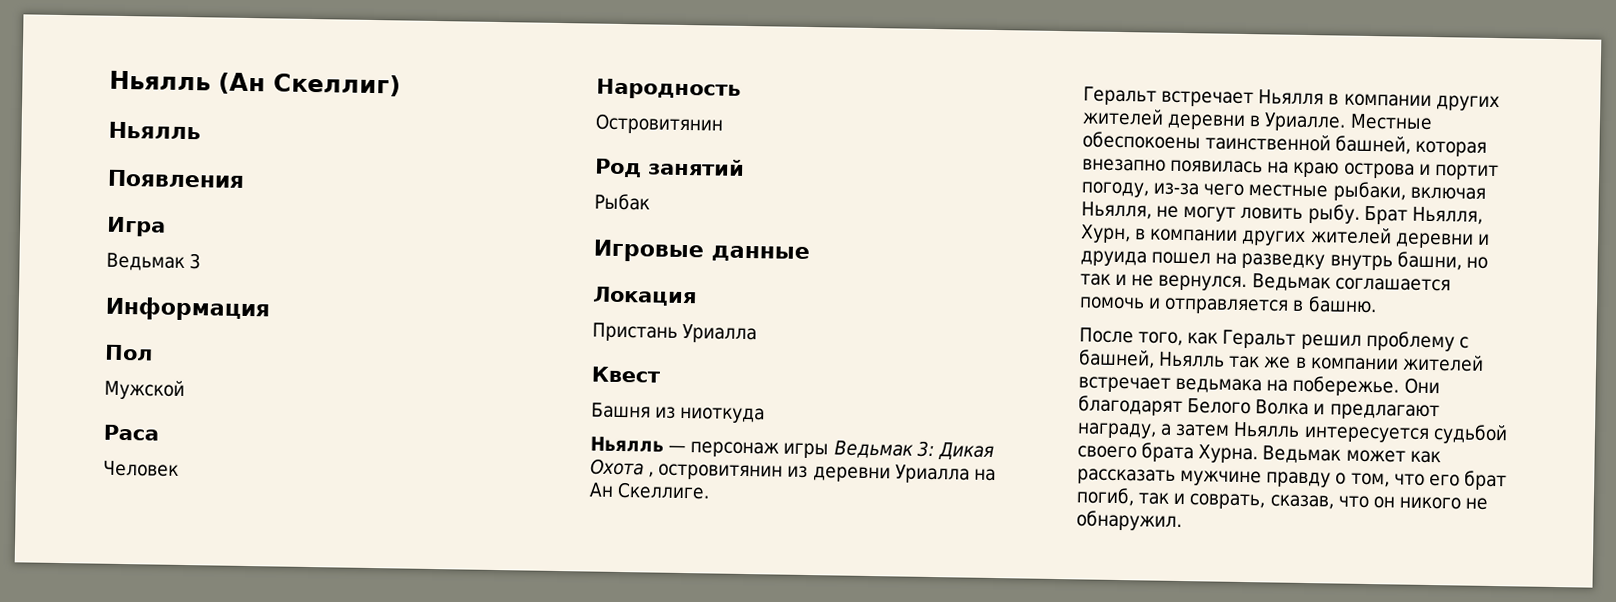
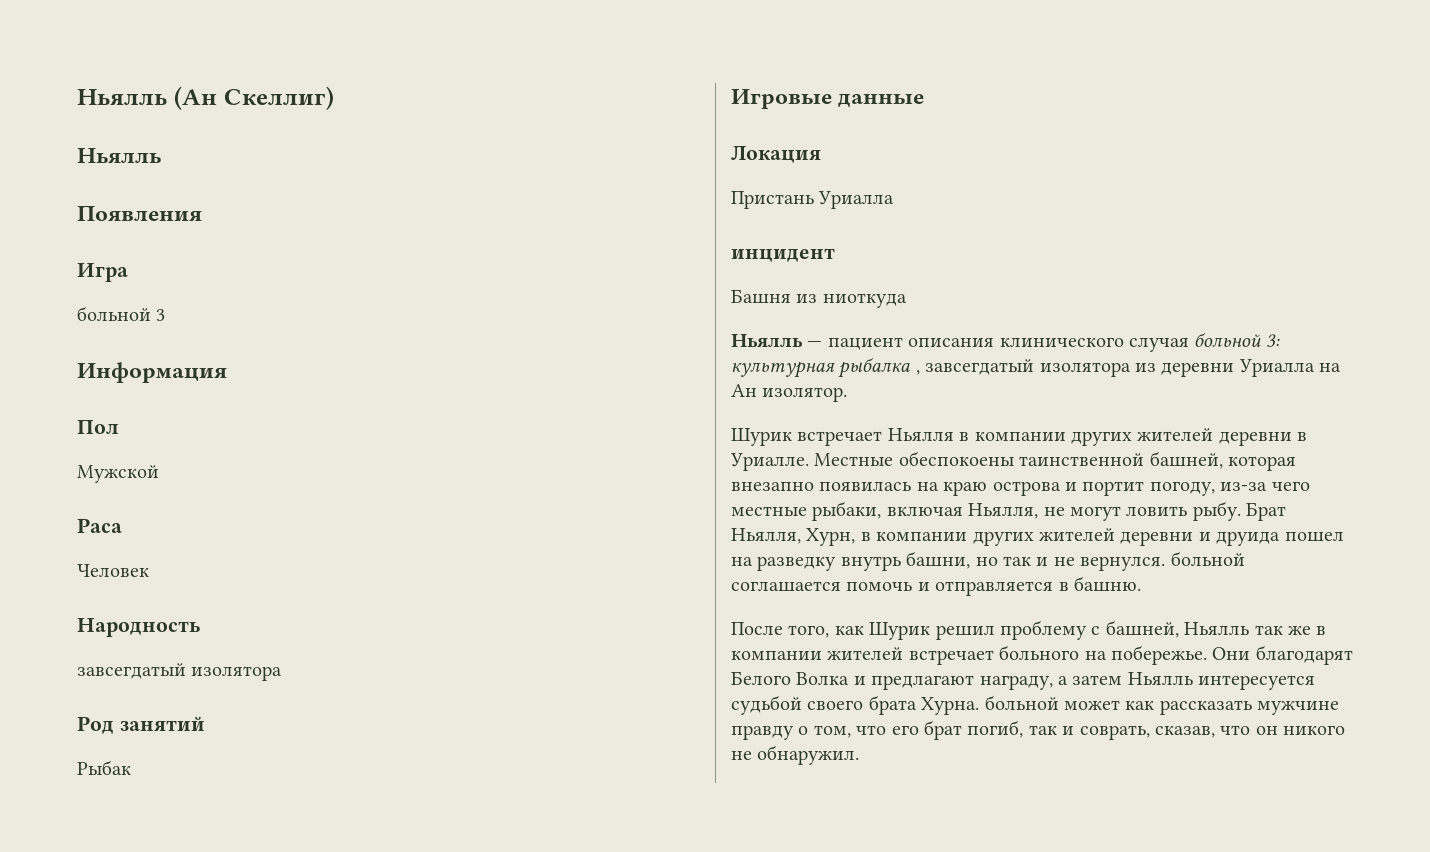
- Ведьмак 3
+ больной 3
  Народность
- Островитянин
+ завсегдатый изолятора
- Квест
+ инцидент
- Ньялль — персонаж игры Ведьмак 3: Дикая Охота , островитянин из деревни Уриалла на Ан Скеллиге.
- Геральт встречает Ньялля в компании других жителей деревни в Уриалле.
+ Ньялль — пациент описания клинического случая больной 3: культурная рыбалка , завсегдатый изолятора из деревни Уриалла на Ан изолятор.
+ Шурик встречает Ньялля в компании других жителей деревни в Уриалле.
- Брат Ньялля, Хурн, в компании других жителей деревни и друида пошел на разведку внутрь башни, но так и не вернулся. Ведьмак соглашается помочь и отправляется в башню.
+ Брат Ньялля, Хурн, в компании других жителей деревни и друида пошел на разведку внутрь башни, но так и не вернулся. больной соглашается помочь и отправляется в башню.
- После того, как Геральт решил проблему с башней, Ньялль так же в компании жителей встречает ведьмака на побережье.
+ После того, как Шурик решил проблему с башней, Ньялль так же в компании жителей встречает больного на побережье.
- Они благодарят Белого Волка и предлагают награду, а затем Ньялль интересуется судьбой своего брата Хурна. Ведьмак может как рассказать мужчине правду о том, что его брат погиб, так и соврать, сказав, что он никого не обнаружил.
+ Они благодарят Белого Волка и предлагают награду, а затем Ньялль интересуется судьбой своего брата Хурна. больной может как рассказать мужчине правду о том, что его брат погиб, так и соврать, сказав, что он никого не обнаружил.

